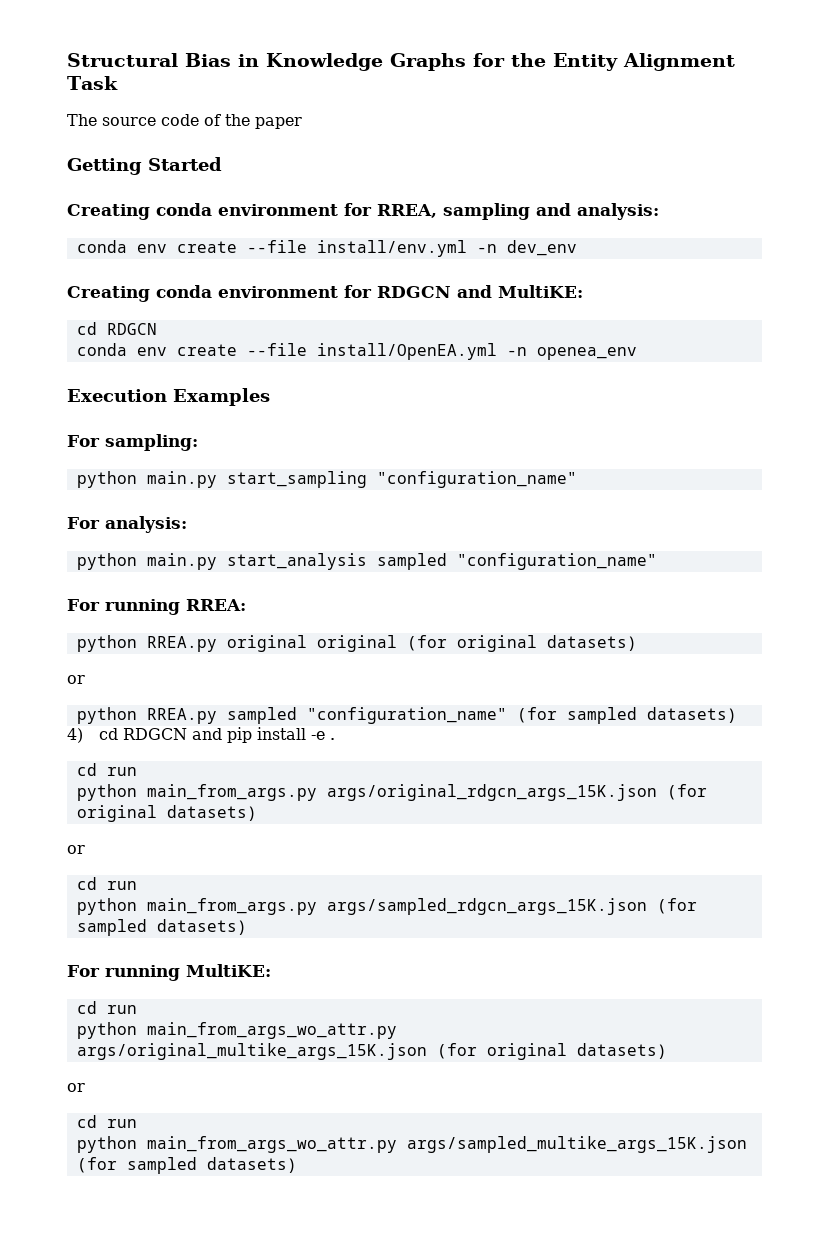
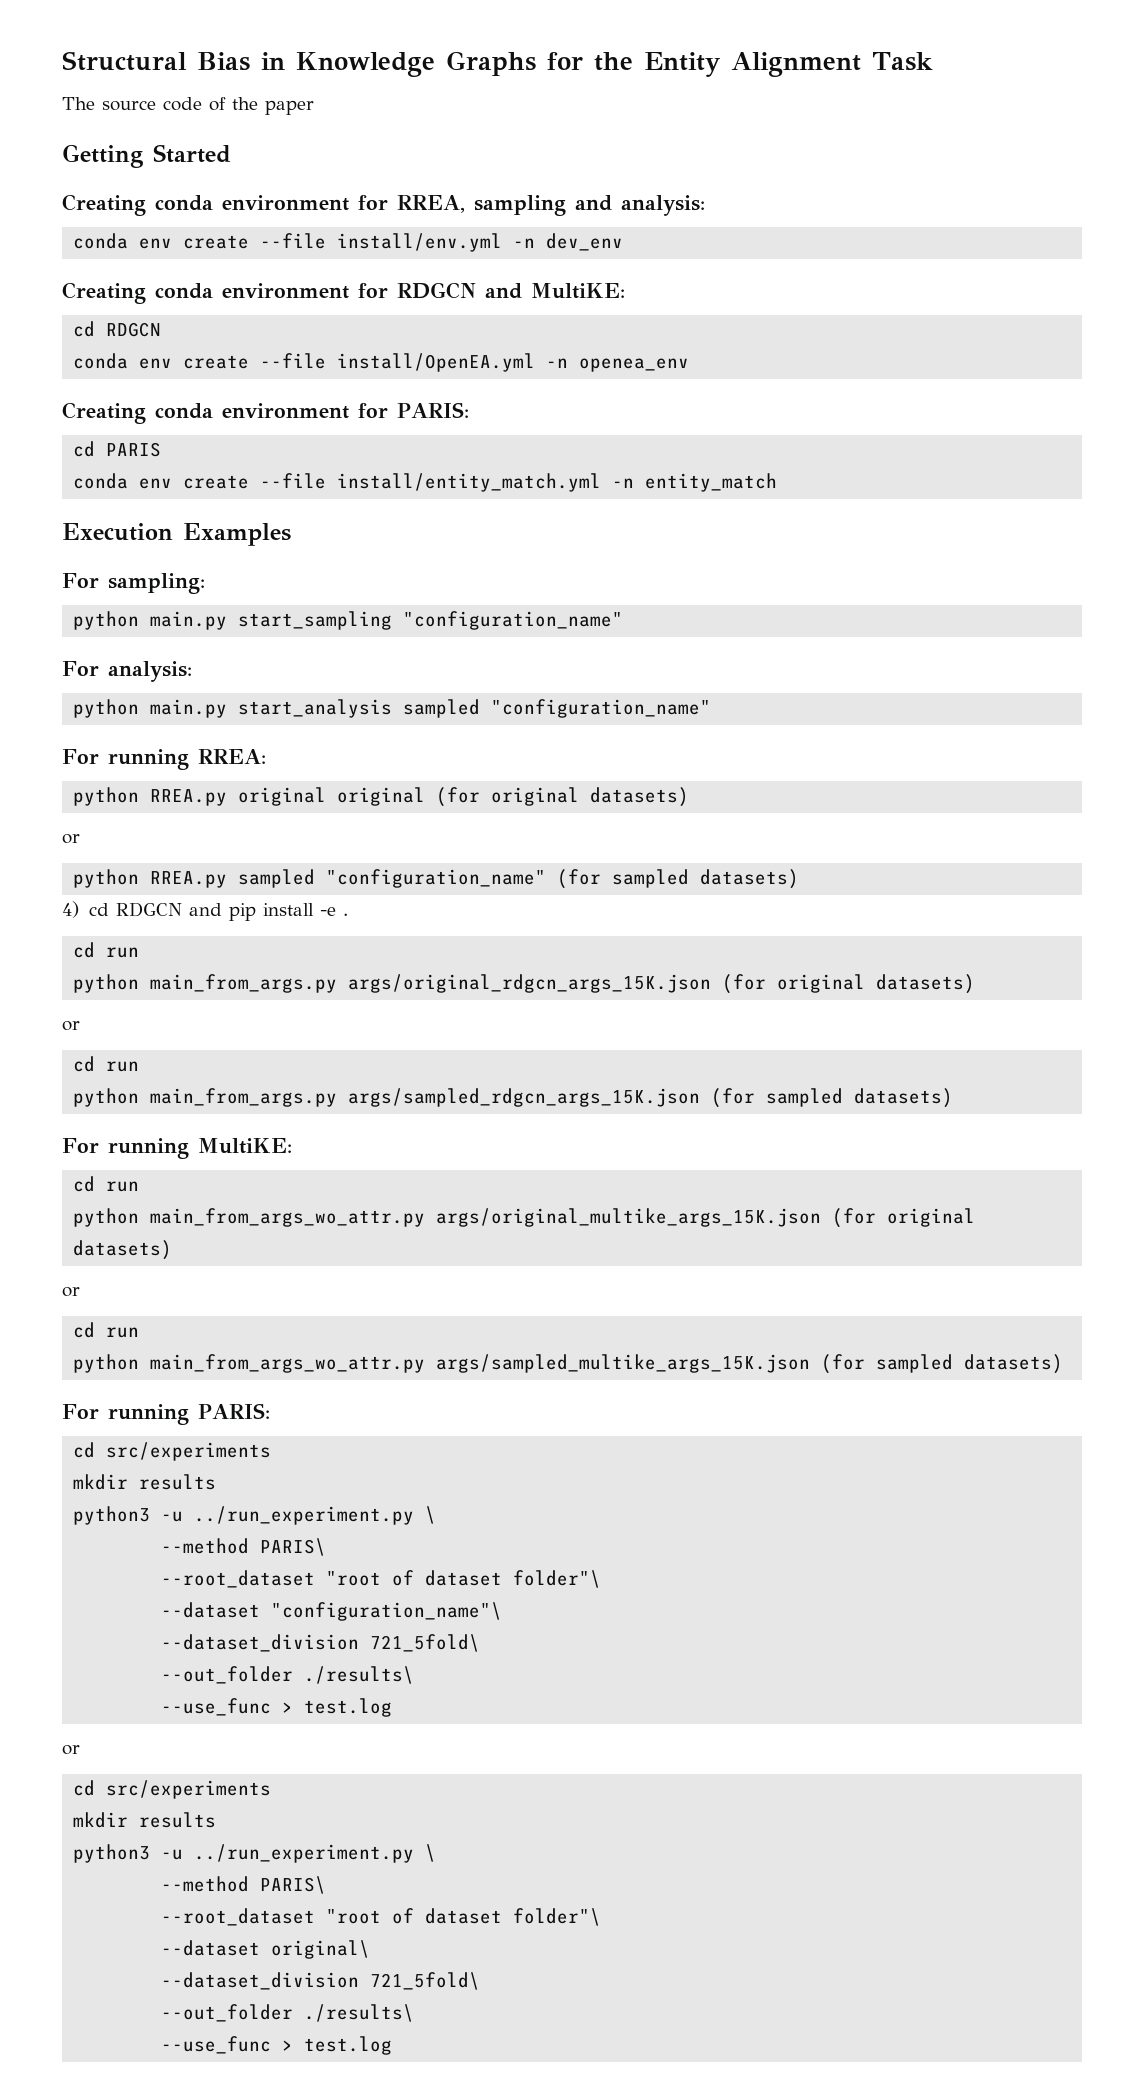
+ Creating conda environment for PARIS:
+ cd PARIS
+ conda env create --file install/entity_match.yml -n entity_match
+ For running PARIS:
+ cd src/experiments
+ mkdir results
+ python3 -u ../run_experiment.py \
+ --method PARIS\
+ --root_dataset "root of dataset folder"\
+ --dataset "configuration_name"\
+ --dataset_division 721_5fold\
+ --out_folder ./results\
+ --use_func > test.log
+ or
+ cd src/experiments
+ mkdir results
+ python3 -u ../run_experiment.py \
+ --method PARIS\
+ --root_dataset "root of dataset folder"\
+ --dataset original\
+ --dataset_division 721_5fold\
+ --out_folder ./results\
+ --use_func > test.log

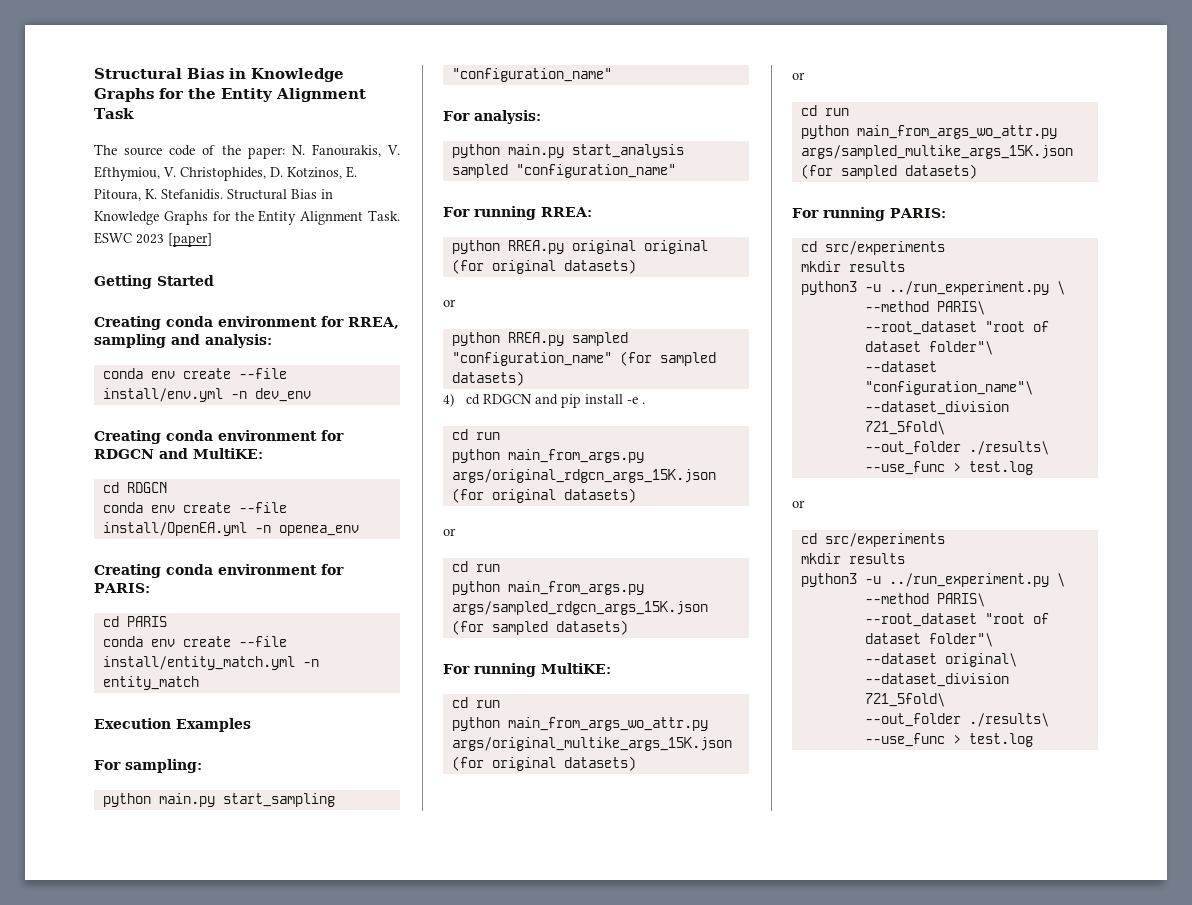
- The source code of the paper
+ The source code of the paper: N. Fanourakis, V. Efthymiou, V. Christophides, D. Kotzinos, E. Pitoura, K. Stefanidis. Structural Bias in Knowledge Graphs for the Entity Alignment Task. ESWC 2023 [paper]

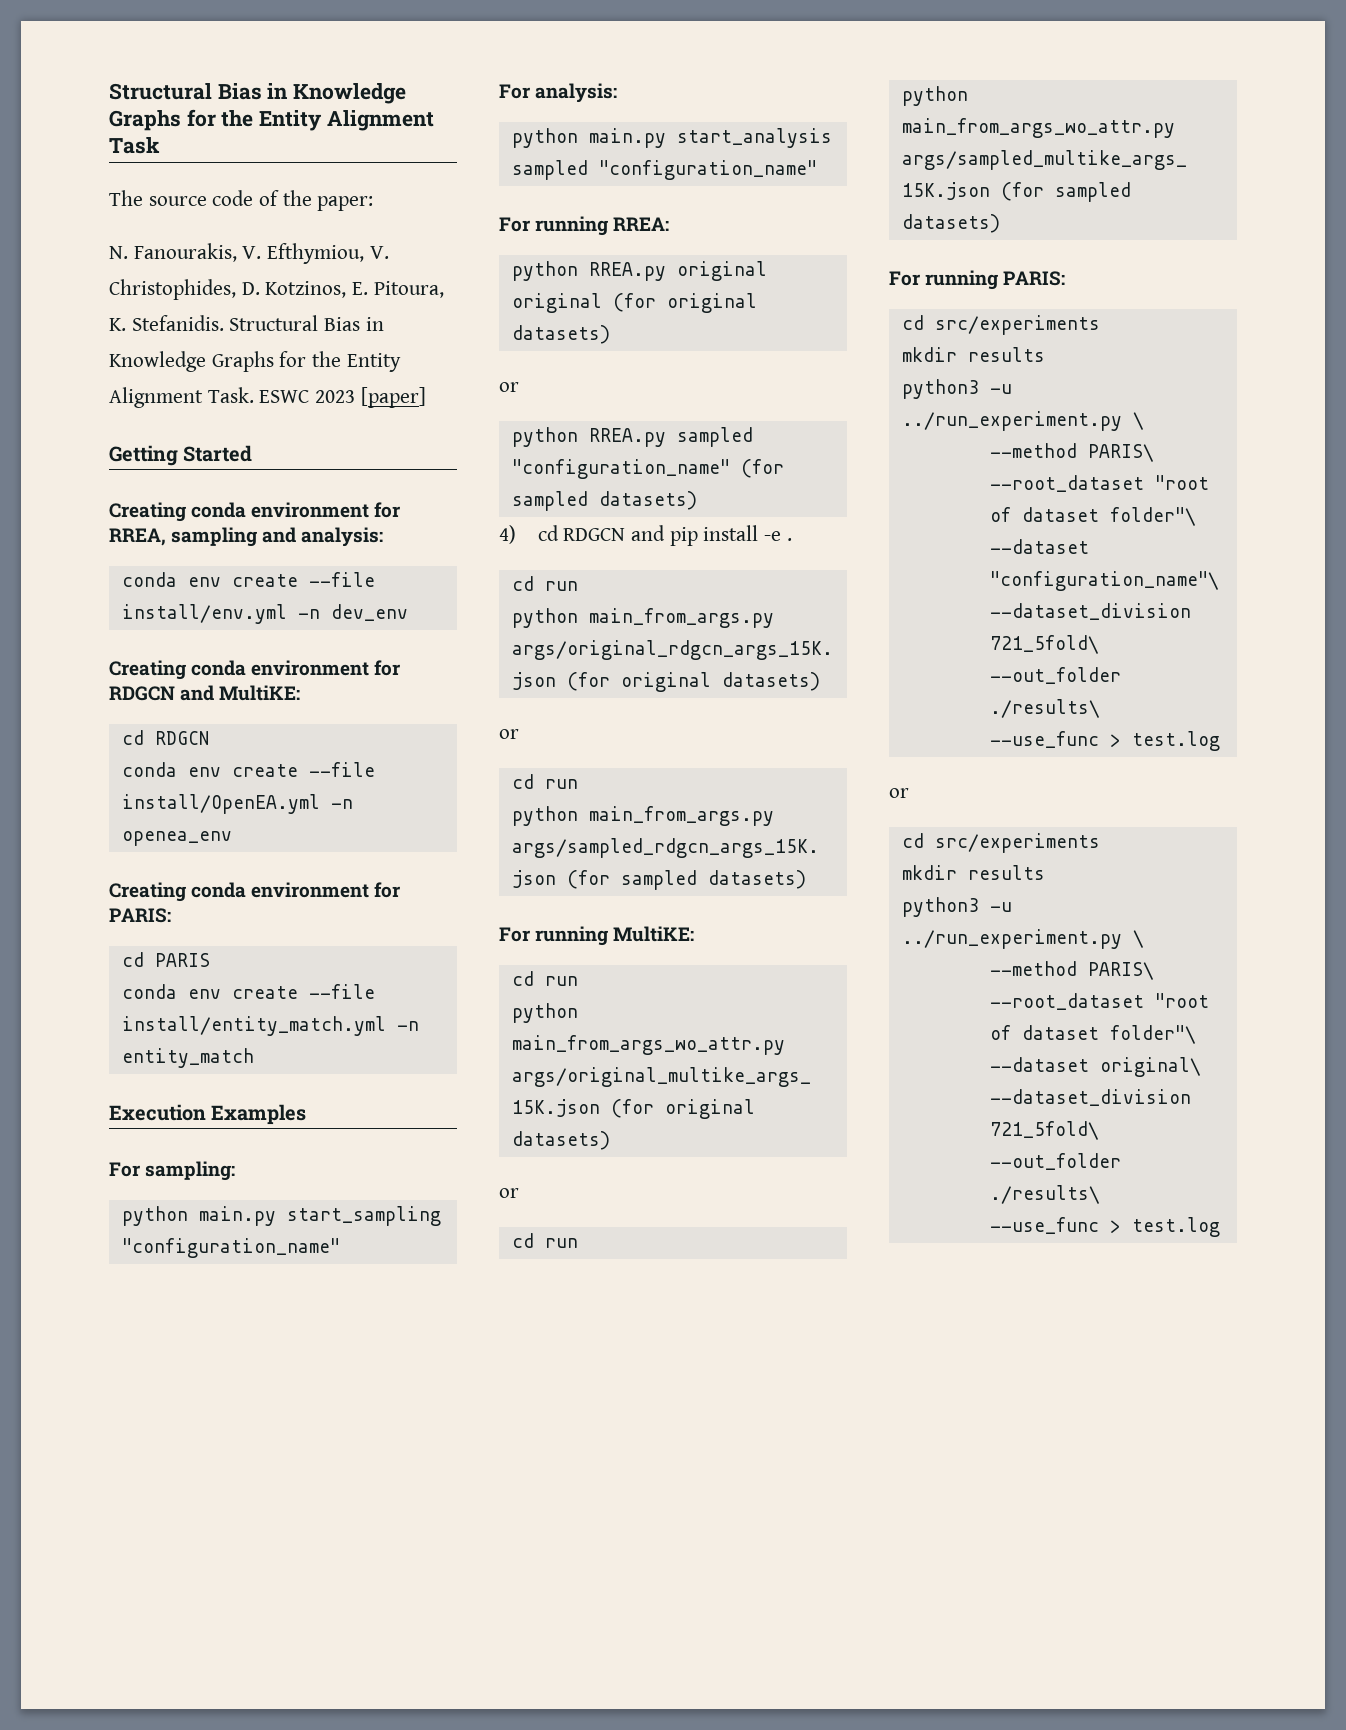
- The source code of the paper: N. Fanourakis, V. Efthymiou, V. Christophides, D. Kotzinos, E. Pitoura, K. Stefanidis.
+ The source code of the paper:
+ N. Fanourakis, V. Efthymiou, V. Christophides, D. Kotzinos, E. Pitoura, K. Stefanidis.

